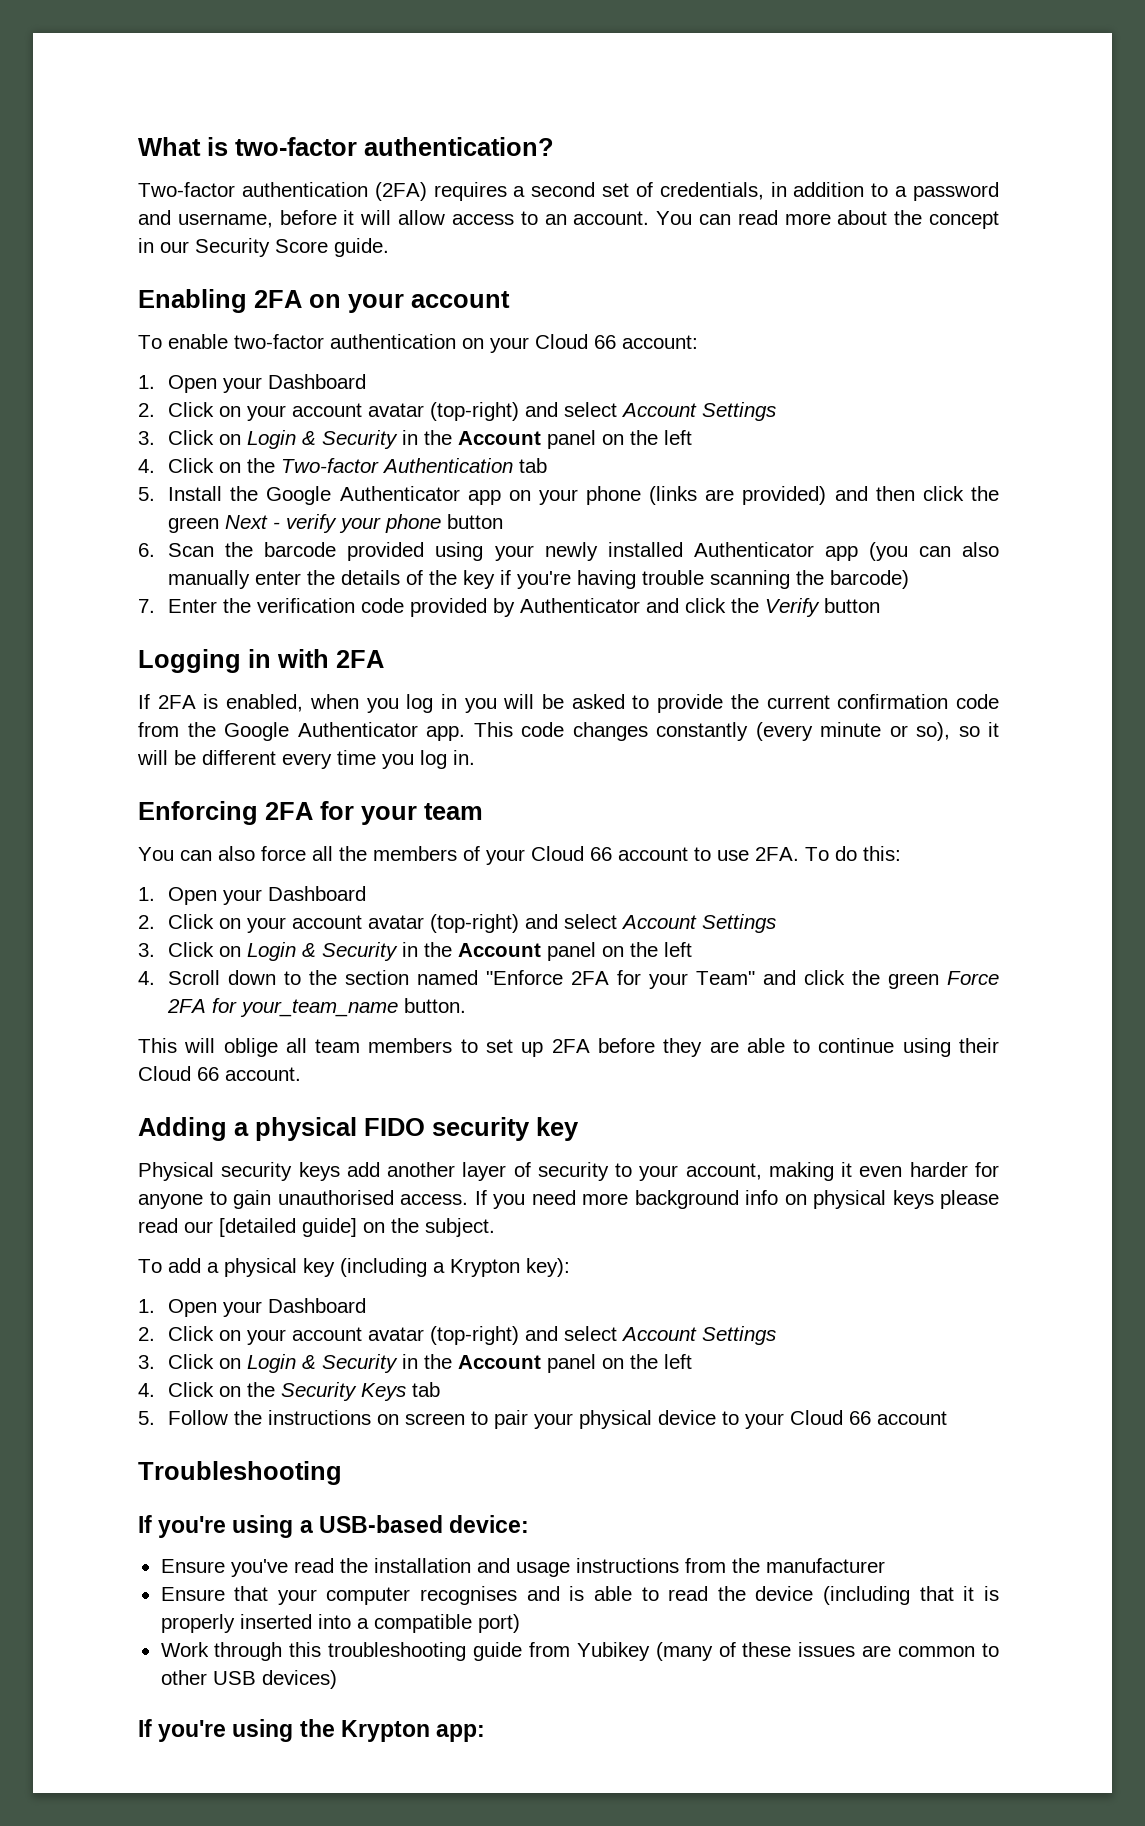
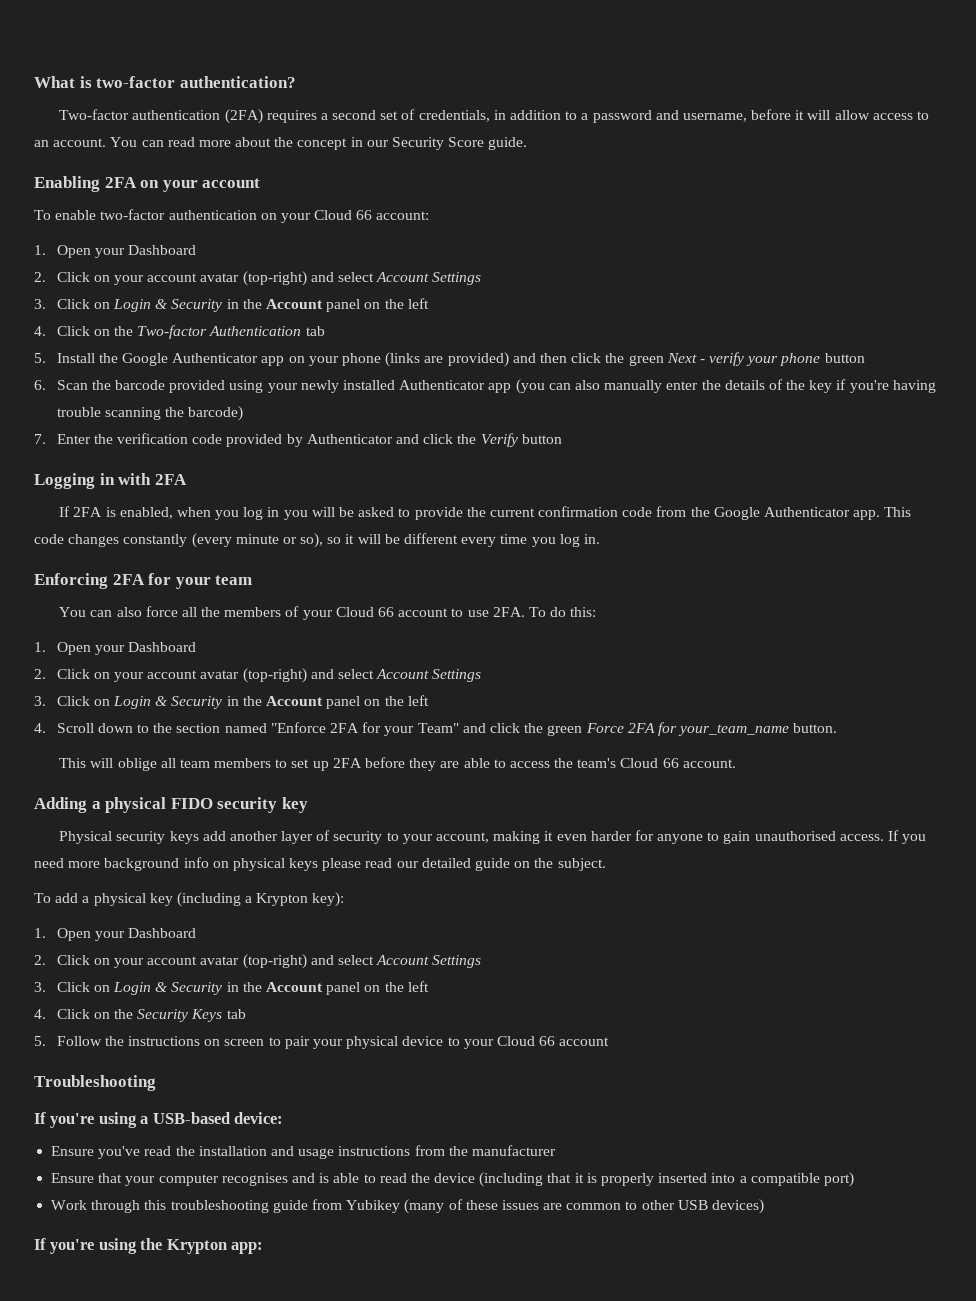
- This will oblige all team members to set up 2FA before they are able to continue using their Cloud 66 account.
+ This will oblige all team members to set up 2FA before they are able to access the team's Cloud 66 account.
- If you need more background info on physical keys please read our [detailed guide] on the subject.
+ If you need more background info on physical keys please read our detailed guide on the subject.

